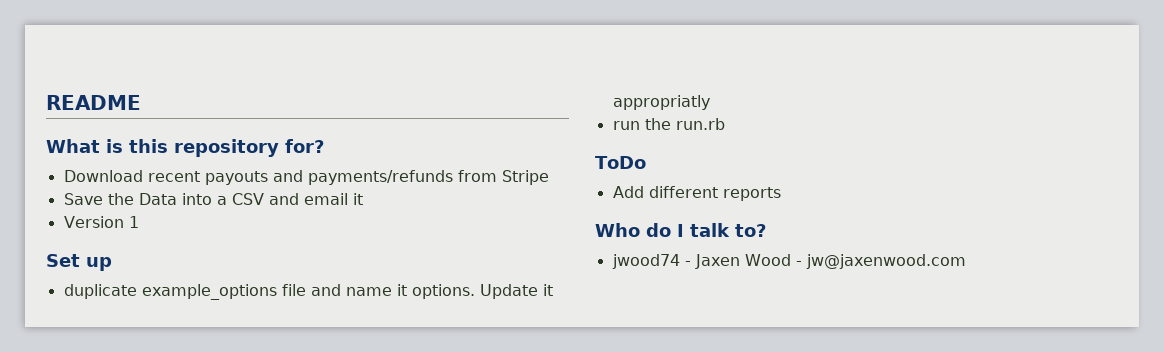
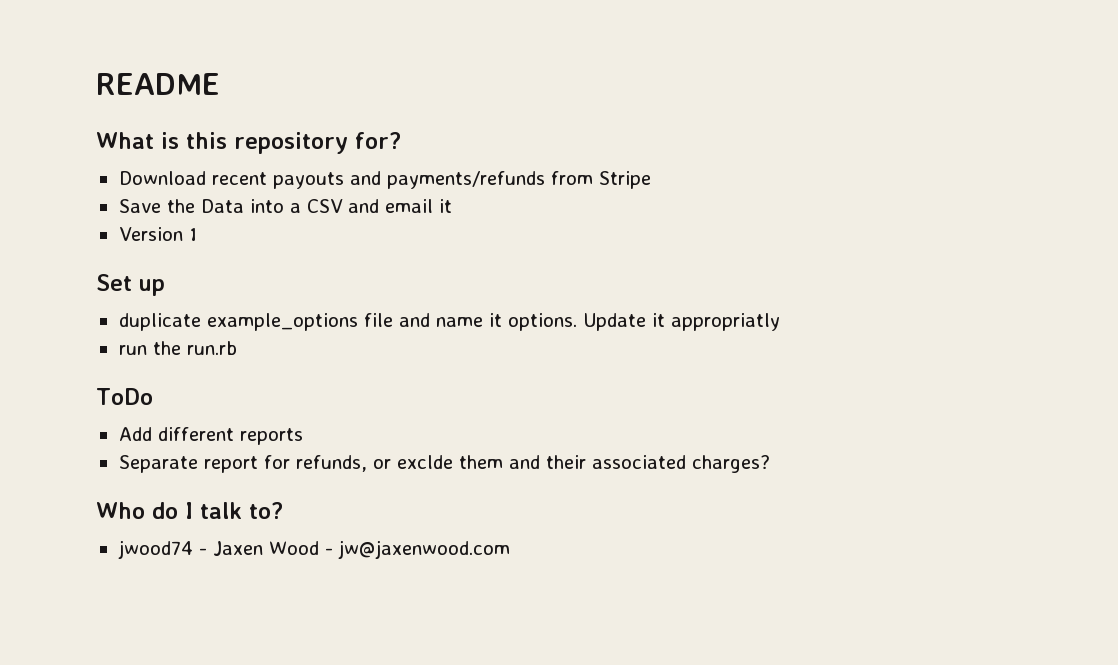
+ Separate report for refunds, or exclde them and their associated charges?

